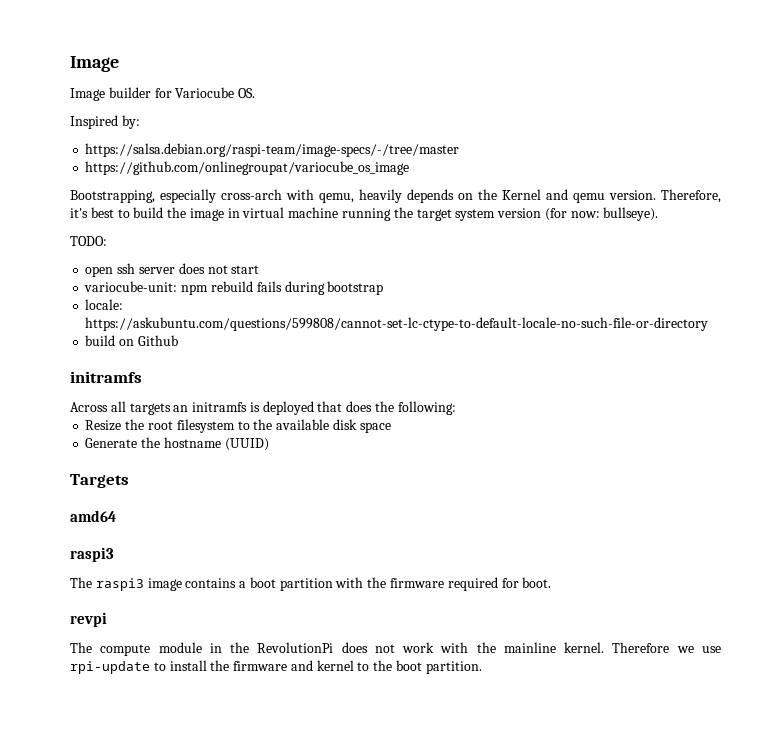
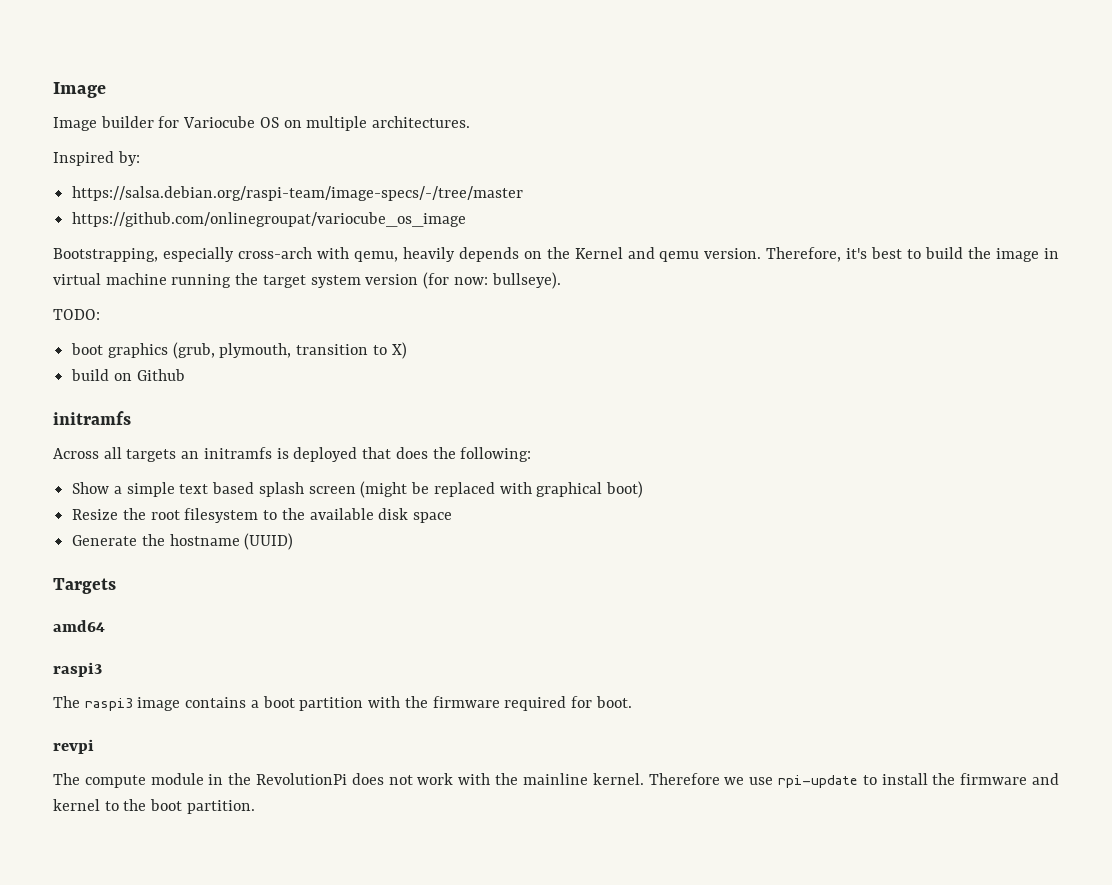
- Image builder for Variocube OS.
+ Image builder for Variocube OS on multiple architectures.
- open ssh server does not start
- variocube-unit: npm rebuild fails during bootstrap
- locale: https://askubuntu.com/questions/599808/cannot-set-lc-ctype-to-default-locale-no-such-file-or-directory
+ boot graphics (grub, plymouth, transition to X)
+ Show a simple text based splash screen (might be replaced with graphical boot)

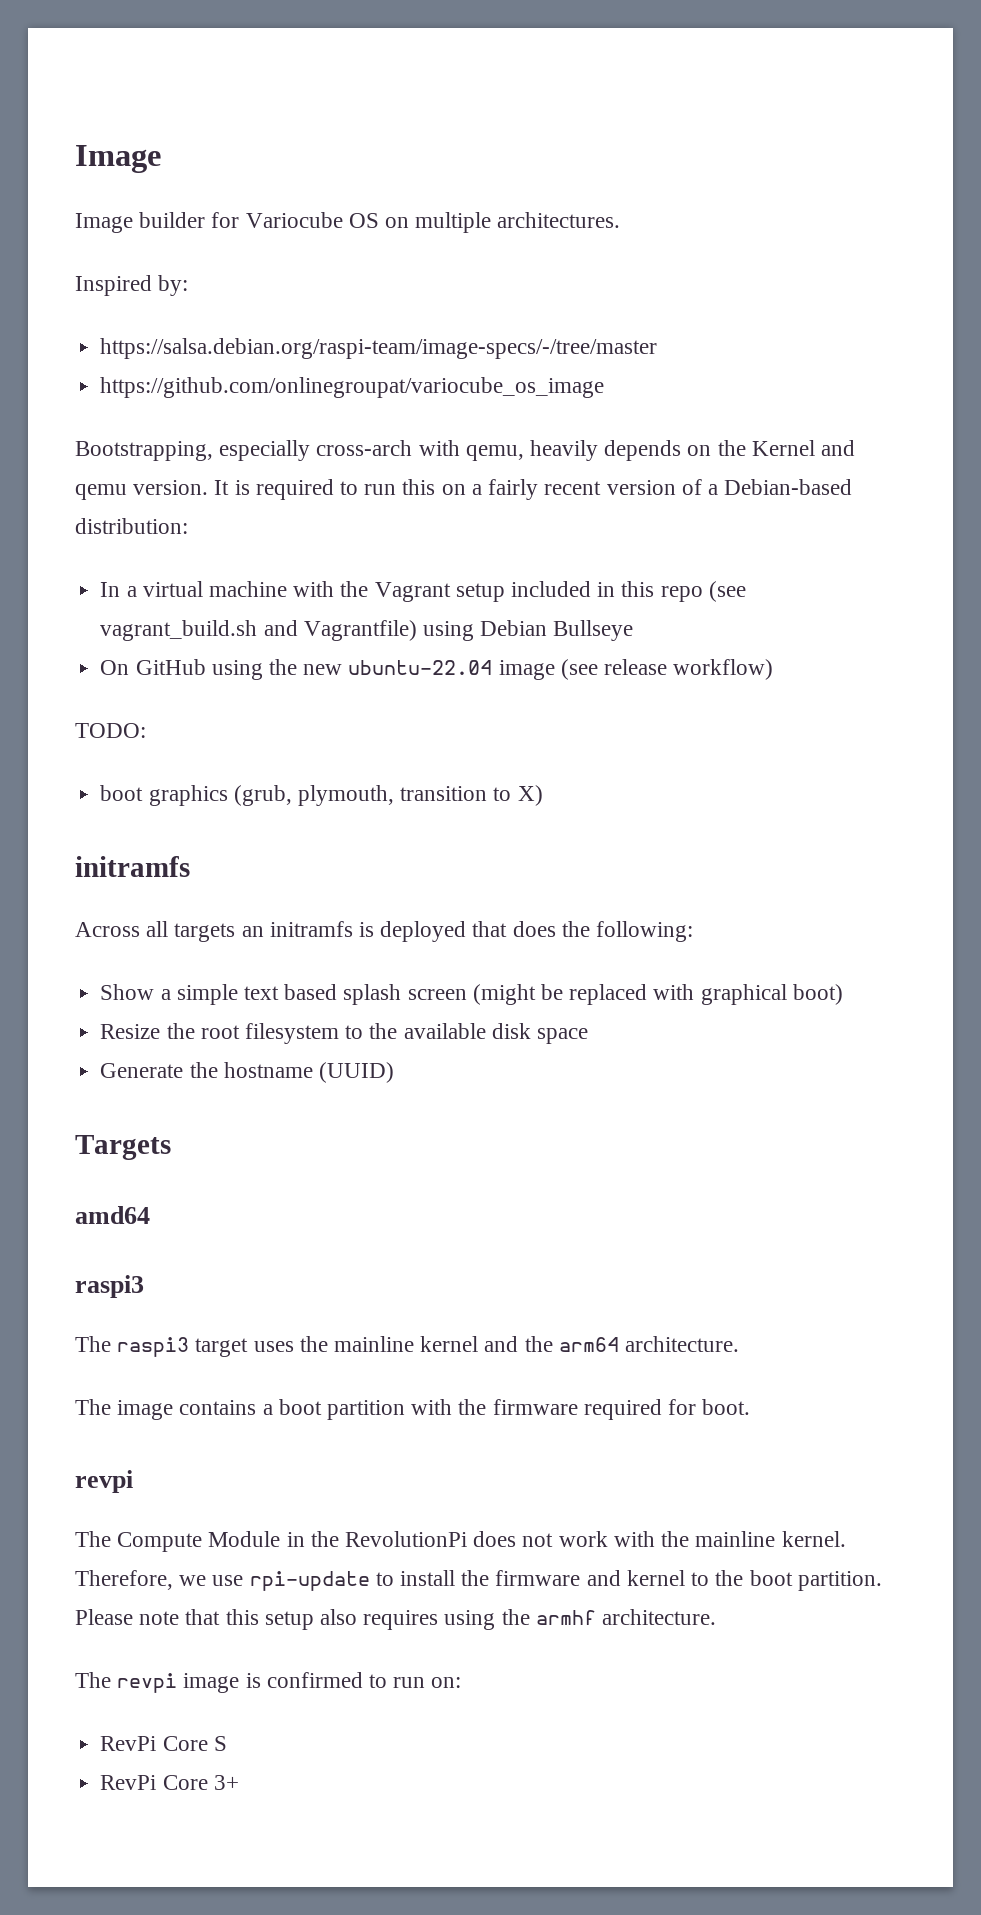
- Therefore, it's best to build the image in virtual machine running the target system version (for now: bullseye).
+ It is required to run this on a fairly recent version of a Debian-based distribution:
+ In a virtual machine with the Vagrant setup included in this repo (see vagrant_build.sh and Vagrantfile) using Debian Bullseye
+ On GitHub using the new ubuntu-22.04 image (see release workflow)
- build on Github
- The raspi3 image contains a boot partition with the firmware required for boot.
+ The raspi3 target uses the mainline kernel and the arm64 architecture.
+ The image contains a boot partition with the firmware required for boot.
- The compute module in the RevolutionPi does not work with the mainline kernel.
+ The Compute Module in the RevolutionPi does not work with the mainline kernel.
- Therefore we use rpi-update to install the firmware and kernel to the boot partition.
+ Therefore, we use rpi-update to install the firmware and kernel to the boot partition.
+ Please note that this setup also requires using the armhf architecture.
+ The revpi image is confirmed to run on:
+ RevPi Core S
+ RevPi Core 3+

